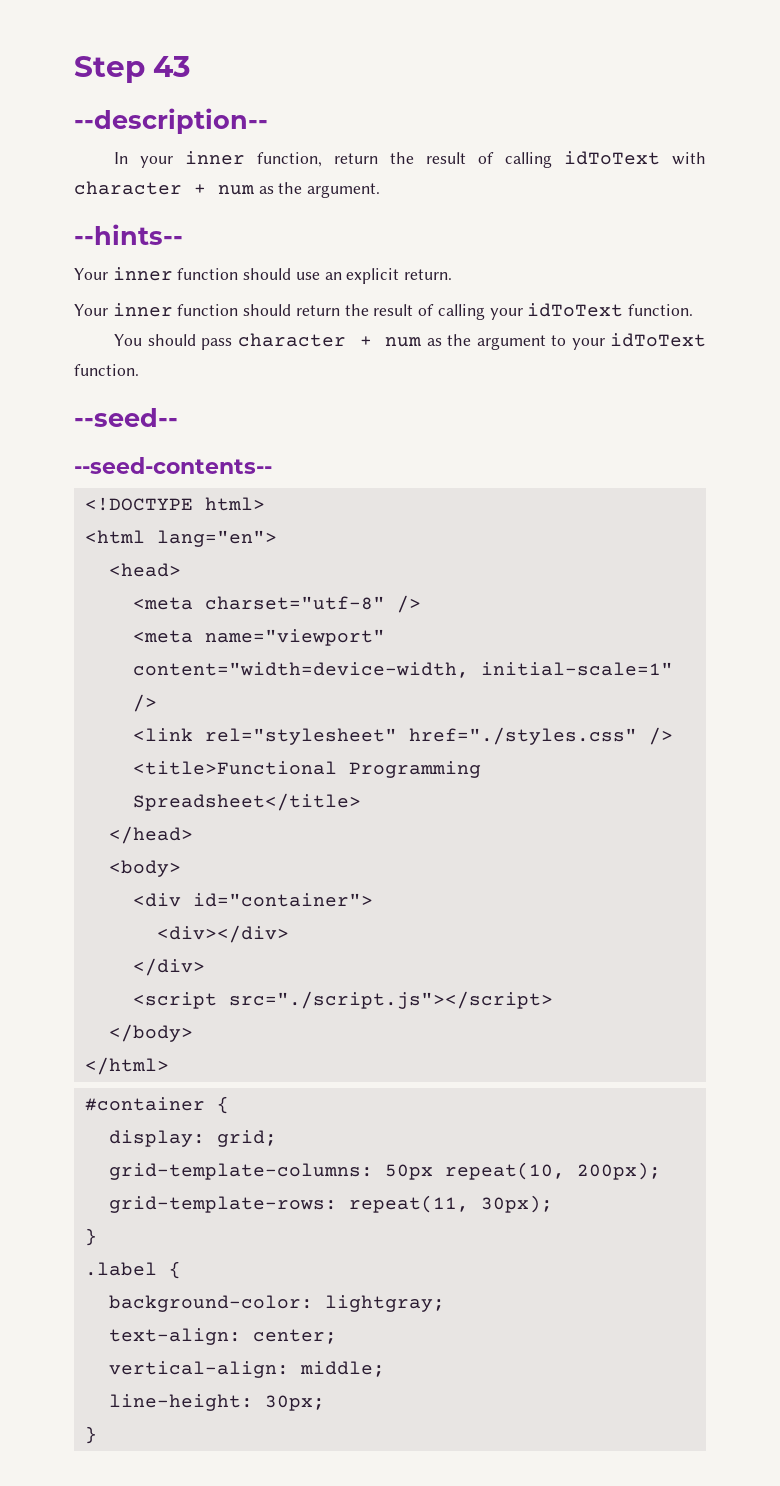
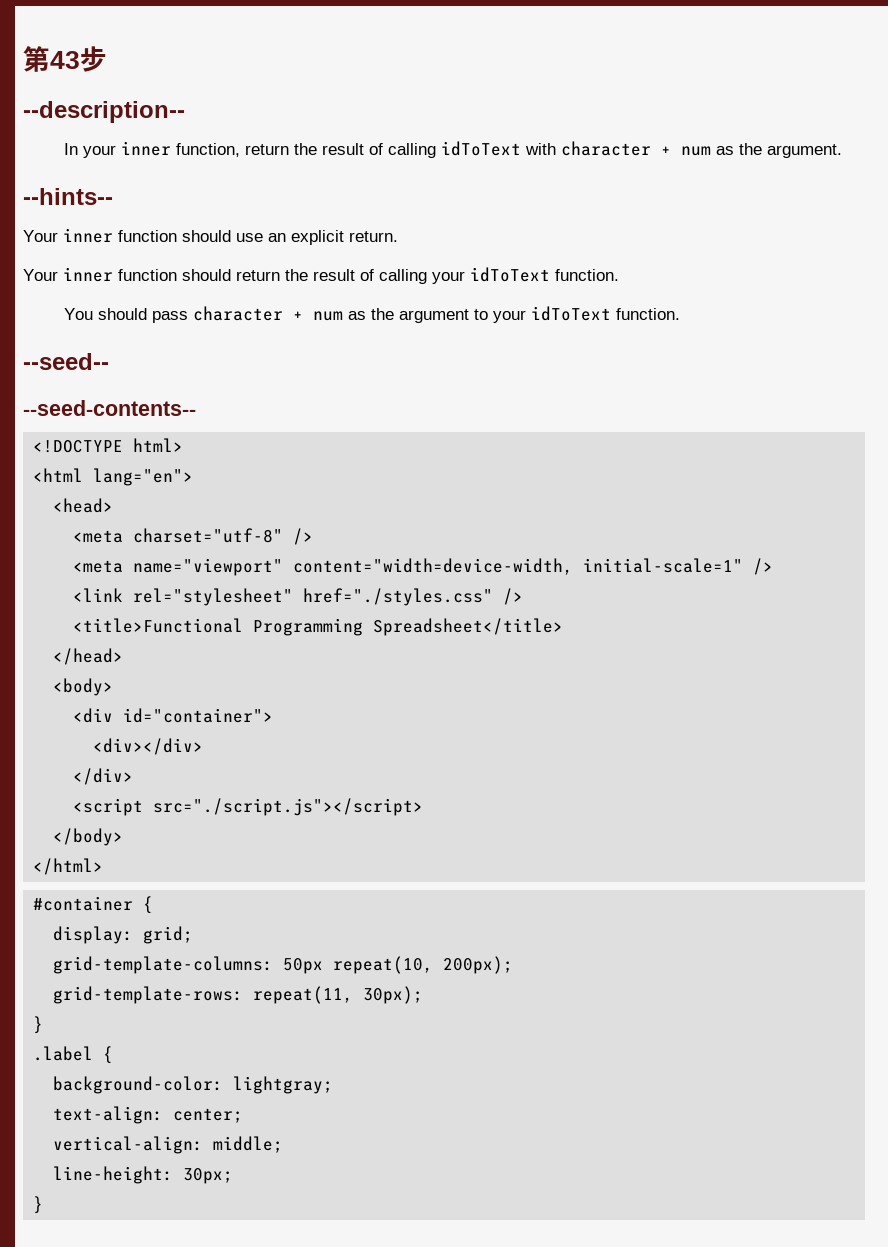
- Step 43
+ 第43步

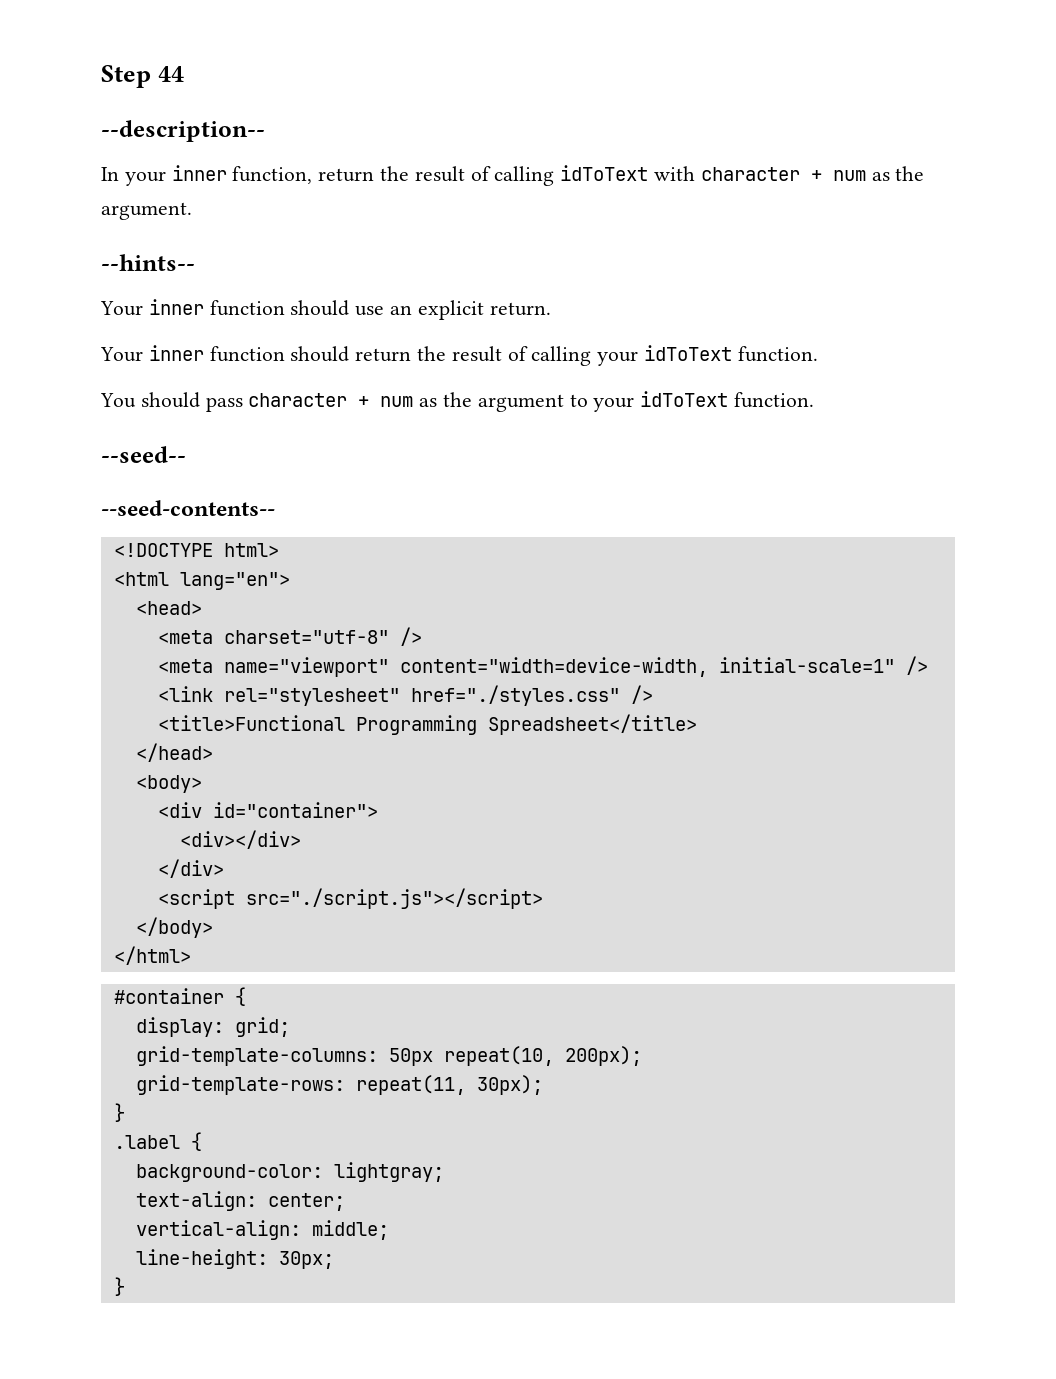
- 第43步
+ Step 44

